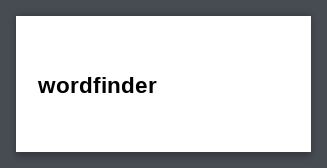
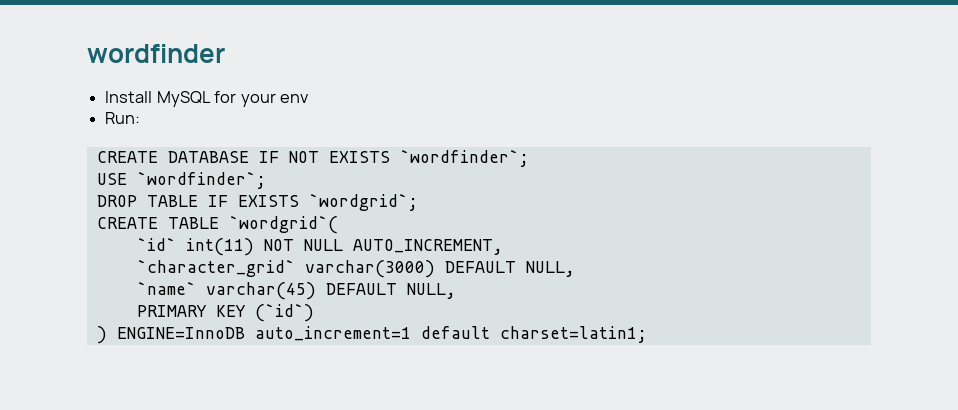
+ Install MySQL for your env
+ Run:
+ CREATE DATABASE IF NOT EXISTS `wordfinder`;
+ USE `wordfinder`;
+ DROP TABLE IF EXISTS `wordgrid`;
+ CREATE TABLE `wordgrid`(
+ `id` int(11) NOT NULL AUTO_INCREMENT,
+ `character_grid` varchar(3000) DEFAULT NULL,
+ `name` varchar(45) DEFAULT NULL,
+ PRIMARY KEY (`id`)
+ ) ENGINE=InnoDB auto_increment=1 default charset=latin1;

